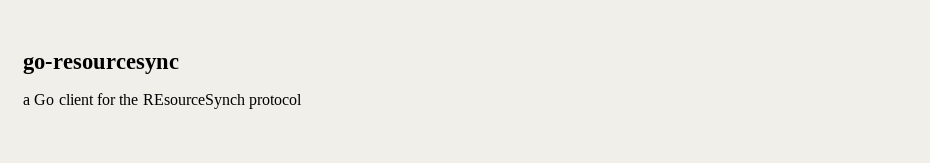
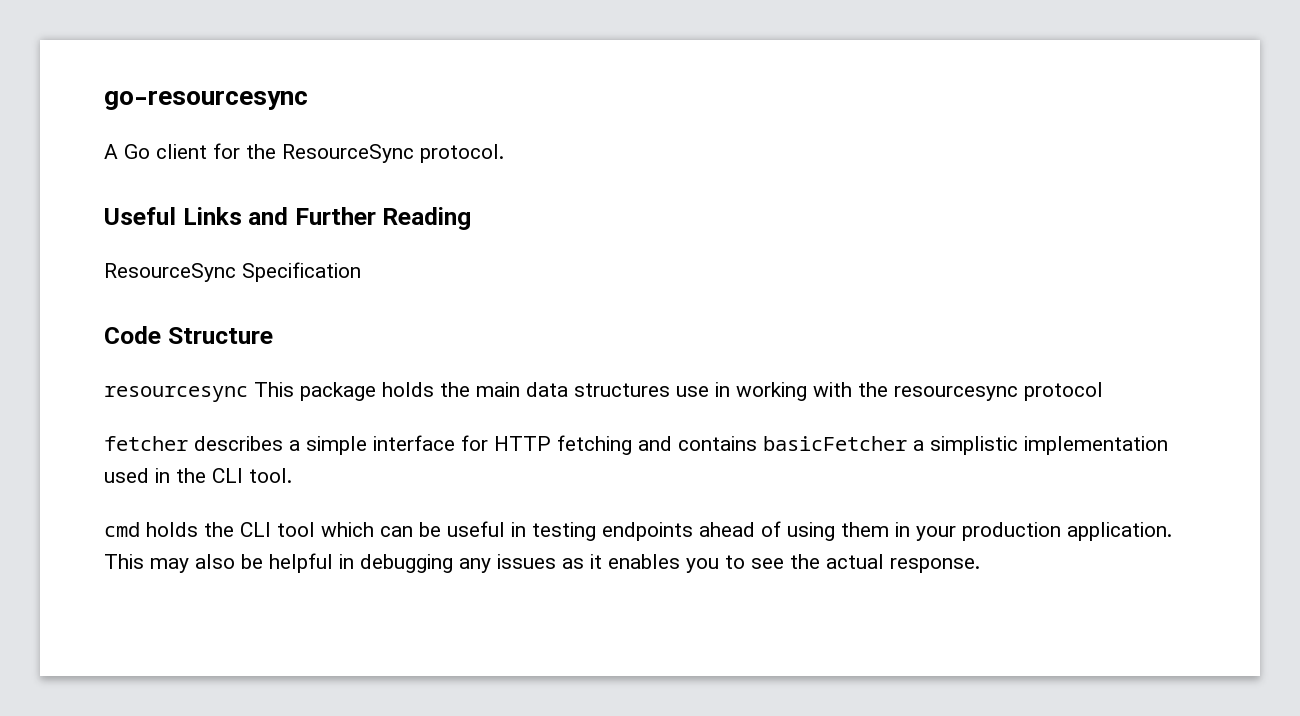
- a Go client for the REsourceSynch protocol
+ A Go client for the ResourceSync protocol.
+ Useful Links and Further Reading
+ ResourceSync Specification
+ Code Structure
+ resourcesync This package holds the main data structures use in working with the resourcesync protocol
+ fetcher describes a simple interface for HTTP fetching and contains basicFetcher a simplistic implementation used in the CLI tool.
+ cmd holds the CLI tool which can be useful in testing endpoints ahead of using them in your production application. This may also be helpful in debugging any issues as it enables you to see the actual response.

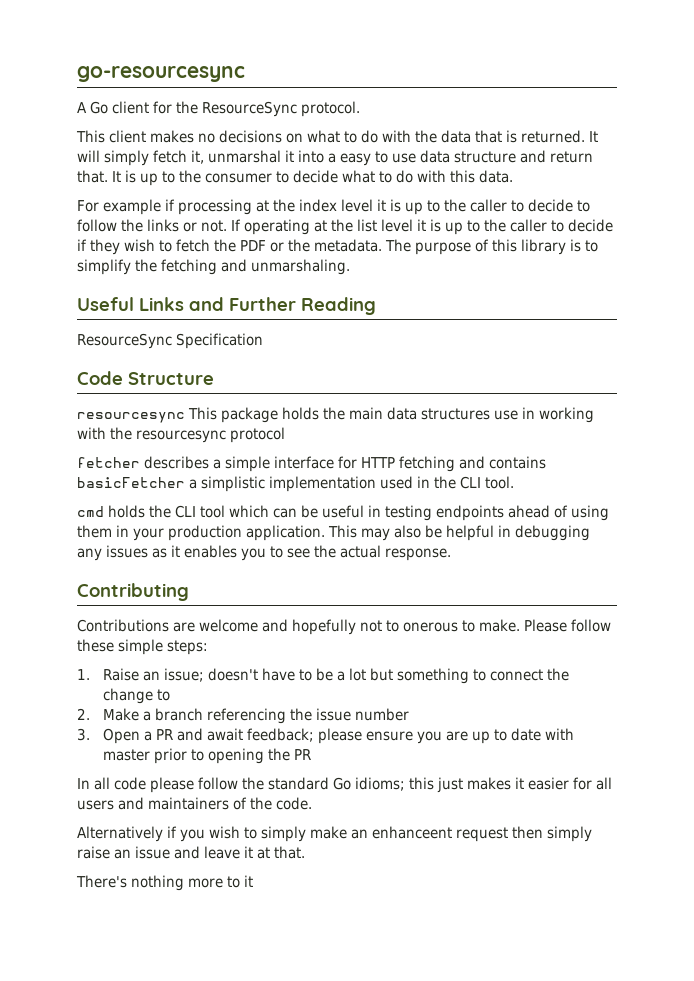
+ This client makes no decisions on what to do with the data that is returned. It will simply fetch it, unmarshal it into a easy to use data structure and return that. It is up to the consumer to decide what to do with this data.
+ For example if processing at the index level it is up to the caller to decide to follow the links or not. If operating at the list level it is up to the caller to decide if they wish to fetch the PDF or the metadata. The purpose of this library is to simplify the fetching and unmarshaling.
+ Contributing
+ Contributions are welcome and hopefully not to onerous to make. Please follow these simple steps:
+ 1. Raise an issue; doesn't have to be a lot but something to connect the change to
+ 2. Make a branch referencing the issue number
+ 3. Open a PR and await feedback; please ensure you are up to date with master prior to opening the PR
+ In all code please follow the standard Go idioms; this just makes it easier for all users and maintainers of the code.
+ Alternatively if you wish to simply make an enhanceent request then simply raise an issue and leave it at that.
+ There's nothing more to it

